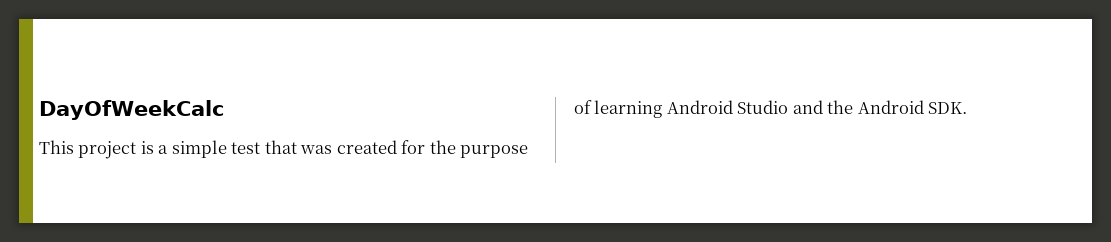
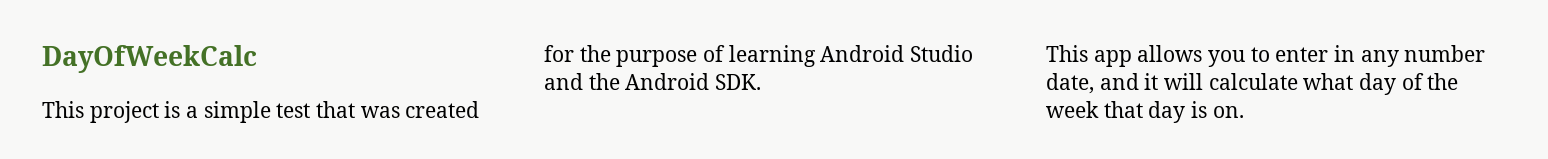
+ This app allows you to enter in any number date, and it will calculate what day of the week that day is on.

